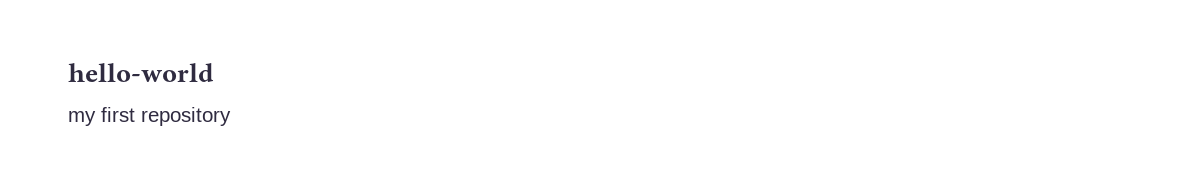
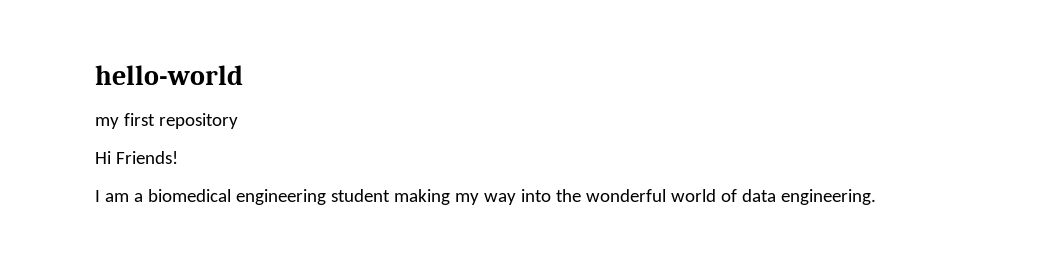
+ Hi Friends!
+ I am a biomedical engineering student making my way into the wonderful world of data engineering.

